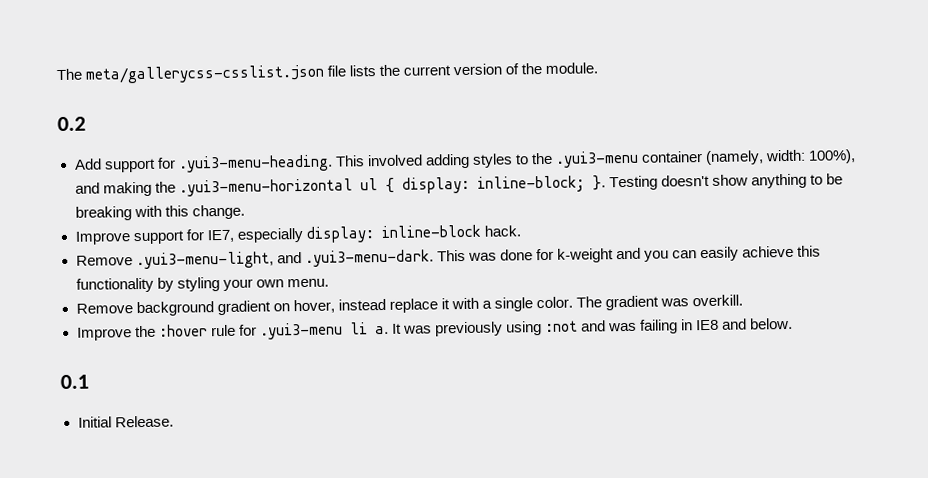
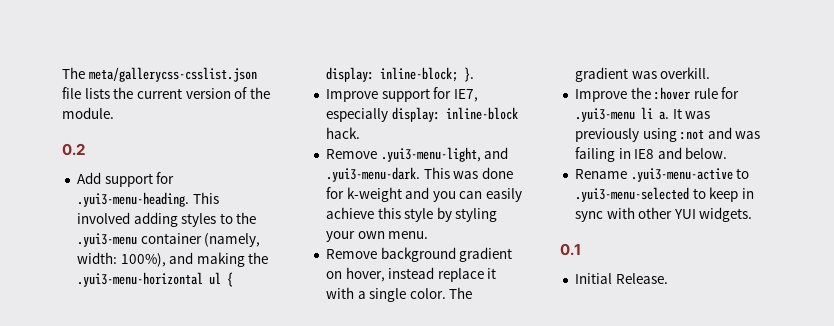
- Testing doesn't show anything to be breaking with this change.
- Remove .yui3-menu-light, and .yui3-menu-dark. This was done for k-weight and you can easily achieve this functionality by styling your own menu.
+ Remove .yui3-menu-light, and .yui3-menu-dark. This was done for k-weight and you can easily achieve this style by styling your own menu.
+ Rename .yui3-menu-active to .yui3-menu-selected to keep in sync with other YUI widgets.

